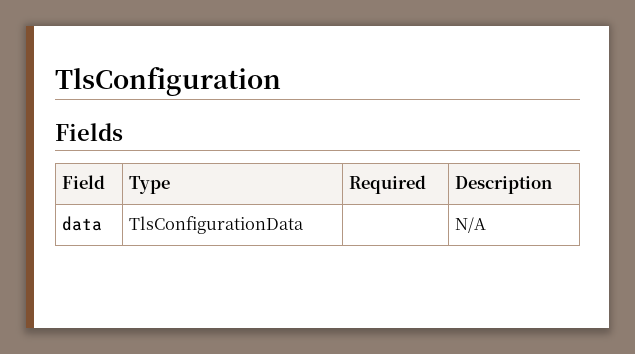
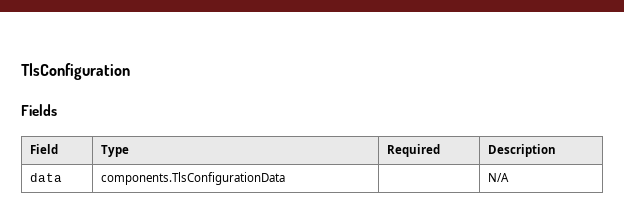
- data | TlsConfigurationData | | N/A
+ data | components.TlsConfigurationData | | N/A

